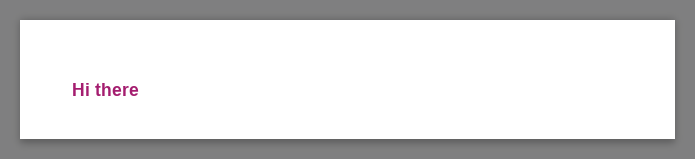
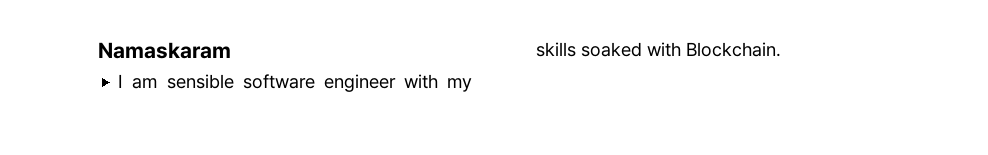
- Hi there
+ Namaskaram
+ I am sensible software engineer with my skills soaked with Blockchain.

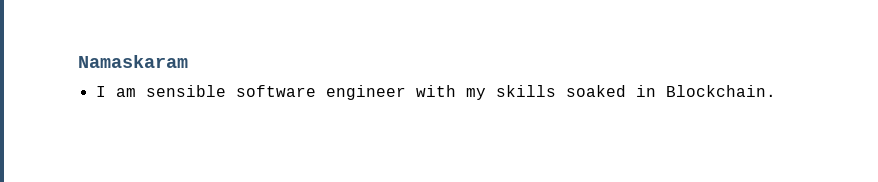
- I am sensible software engineer with my skills soaked with Blockchain.
+ I am sensible software engineer with my skills soaked in Blockchain.

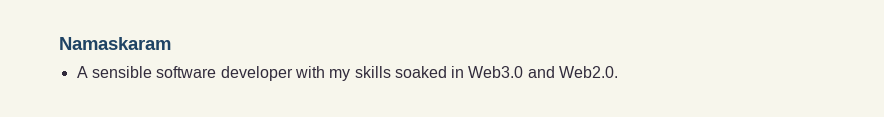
- I am sensible software engineer with my skills soaked in Blockchain.
+ A sensible software developer with my skills soaked in Web3.0 and Web2.0.

